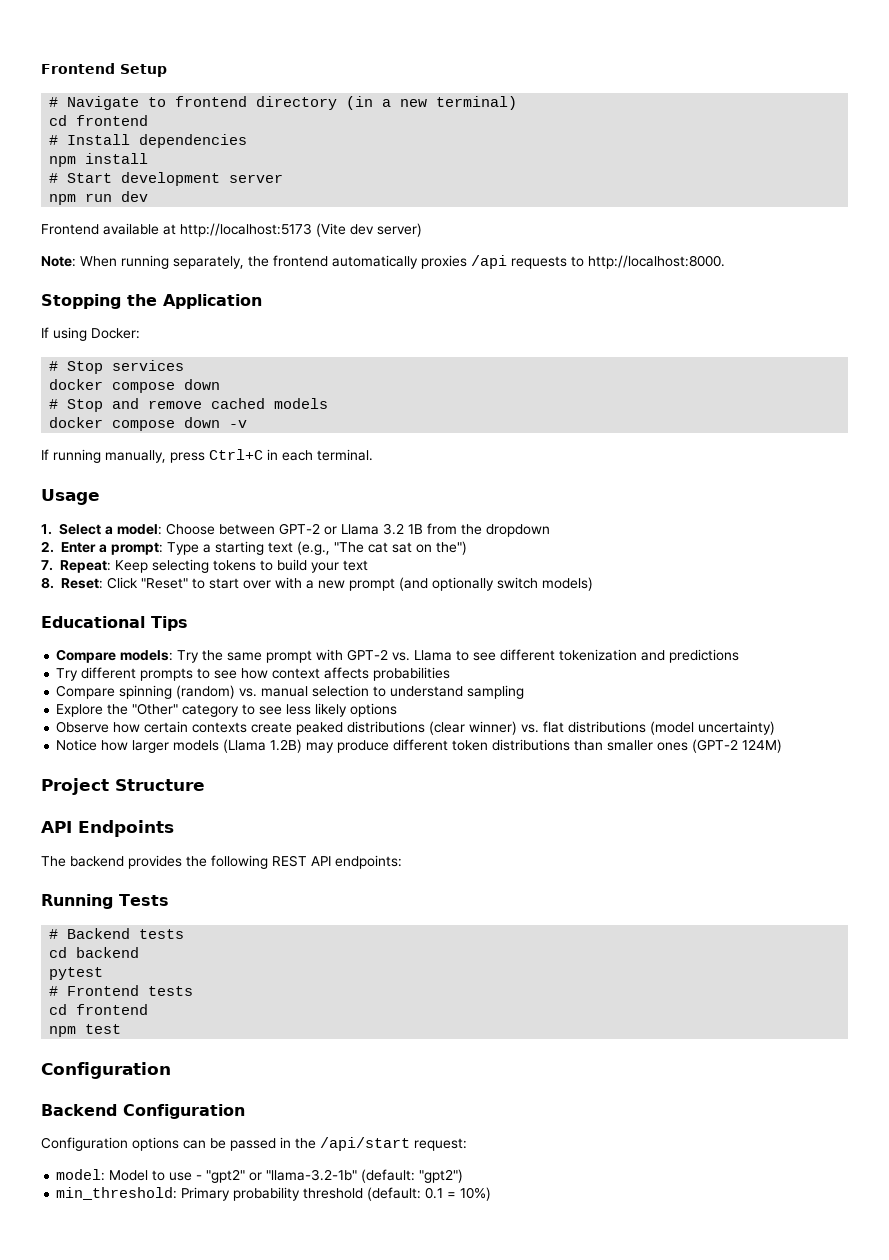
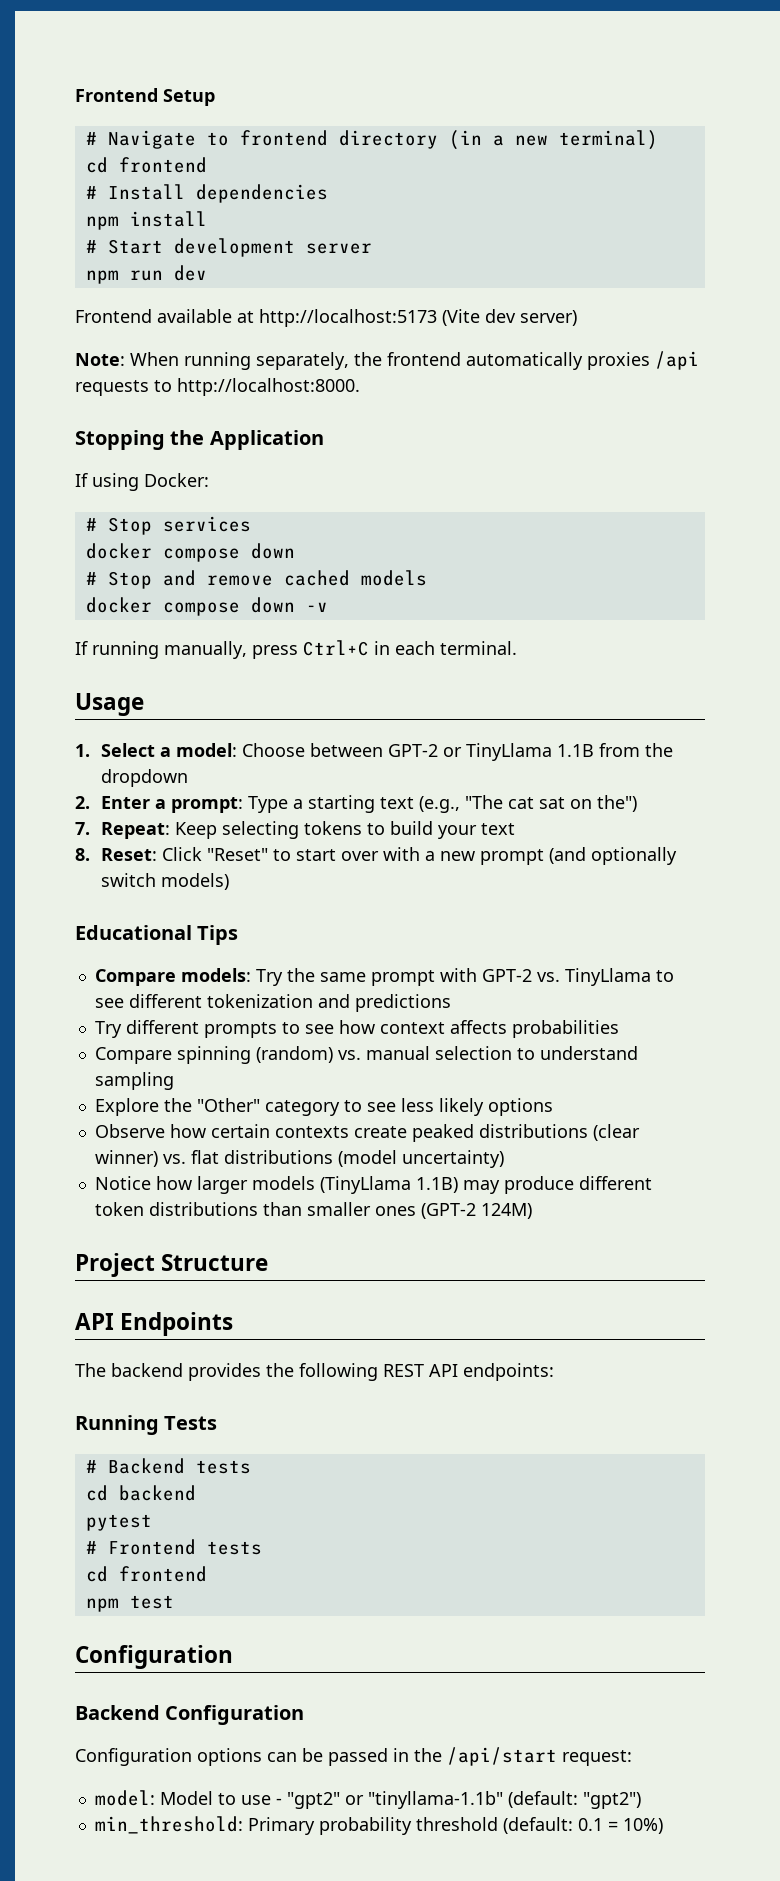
- 1. Select a model: Choose between GPT-2 or Llama 3.2 1B from the dropdown
+ 1. Select a model: Choose between GPT-2 or TinyLlama 1.1B from the dropdown
- Compare models: Try the same prompt with GPT-2 vs. Llama to see different tokenization and predictions
+ Compare models: Try the same prompt with GPT-2 vs. TinyLlama to see different tokenization and predictions
- Notice how larger models (Llama 1.2B) may produce different token distributions than smaller ones (GPT-2 124M)
+ Notice how larger models (TinyLlama 1.1B) may produce different token distributions than smaller ones (GPT-2 124M)
- model: Model to use - "gpt2" or "llama-3.2-1b" (default: "gpt2")
+ model: Model to use - "gpt2" or "tinyllama-1.1b" (default: "gpt2")

